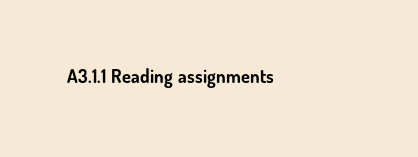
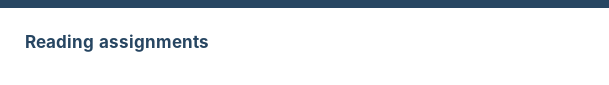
- A3.1.1 Reading assignments
+ Reading assignments

